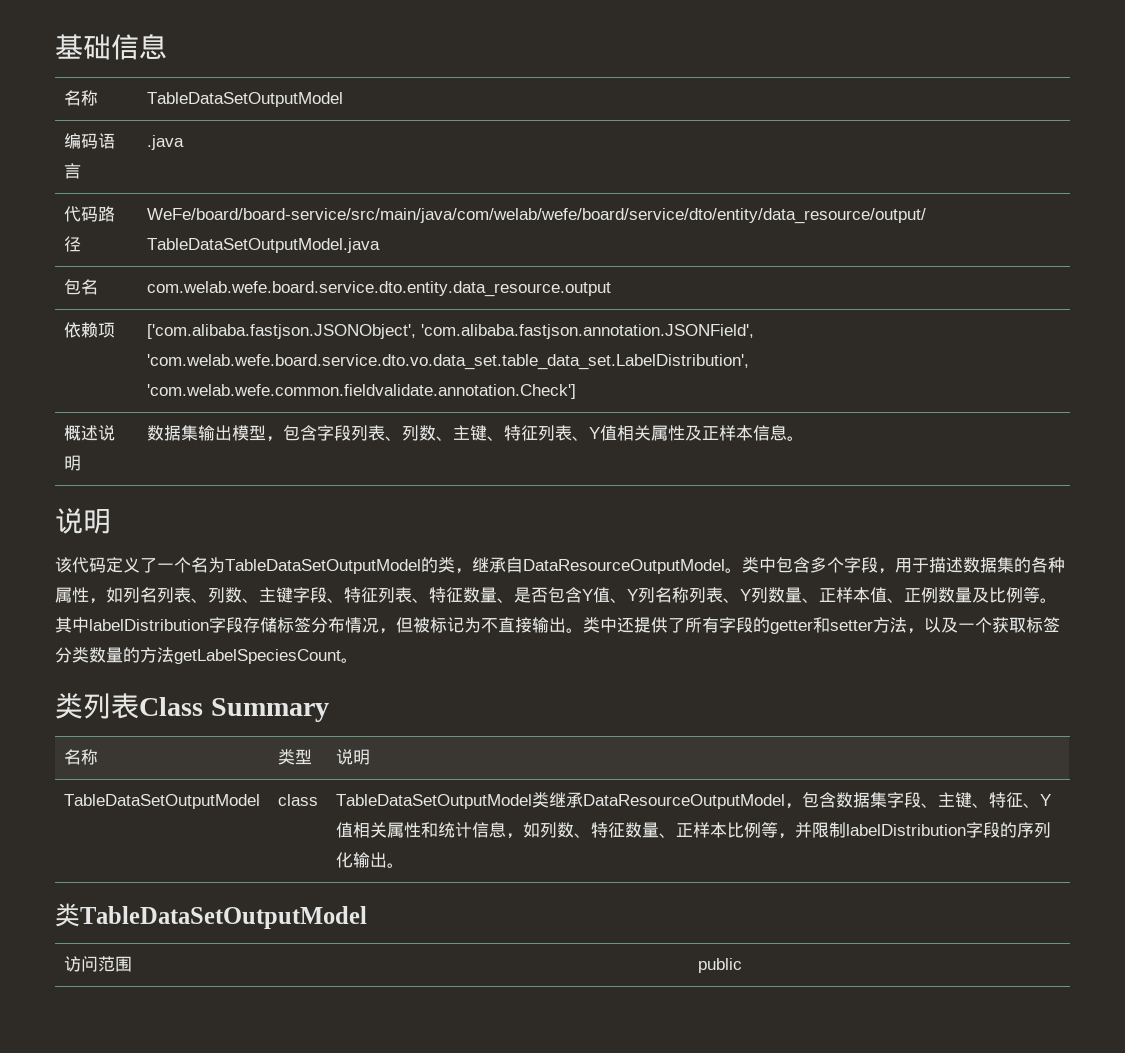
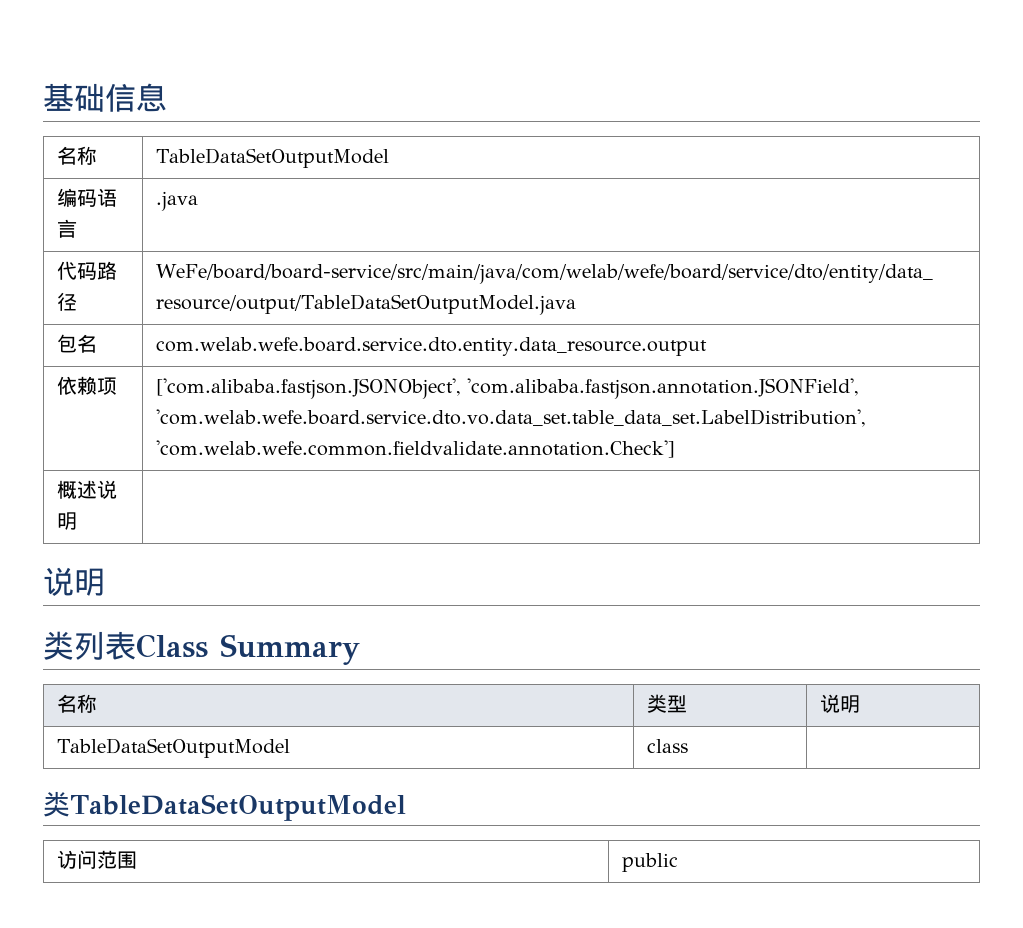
- 概述说明 | 数据集输出模型，包含字段列表、列数、主键、特征列表、Y值相关属性及正样本信息。
+ 概述说明 |
  说明
- 该代码定义了一个名为TableDataSetOutputModel的类，继承自DataResourceOutputModel。类中包含多个字段，用于描述数据集的各种属性，如列名列表、列数、主键字段、特征列表、特征数量、是否包含Y值、Y列名称列表、Y列数量、正样本值、正例数量及比例等。其中labelDistribution字段存储标签分布情况，但被标记为不直接输出。类中还提供了所有字段的getter和setter方法，以及一个获取标签分类数量的方法getLabelSpeciesCount。
- TableDataSetOutputModel | class | TableDataSetOutputModel类继承DataResourceOutputModel，包含数据集字段、主键、特征、Y值相关属性和统计信息，如列数、特征数量、正样本比例等，并限制labelDistribution字段的序列化输出。
+ TableDataSetOutputModel | class |

